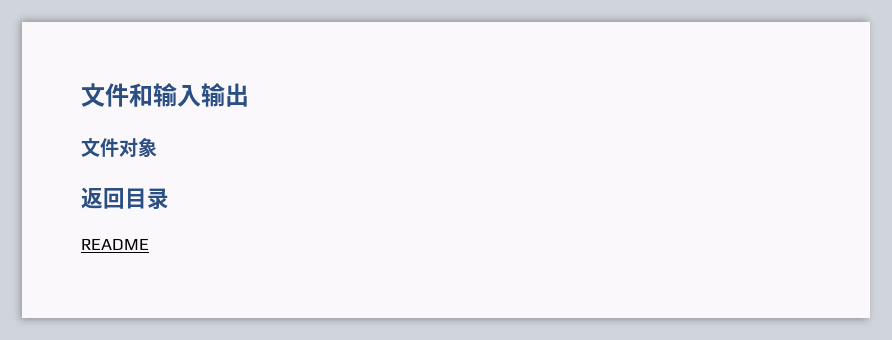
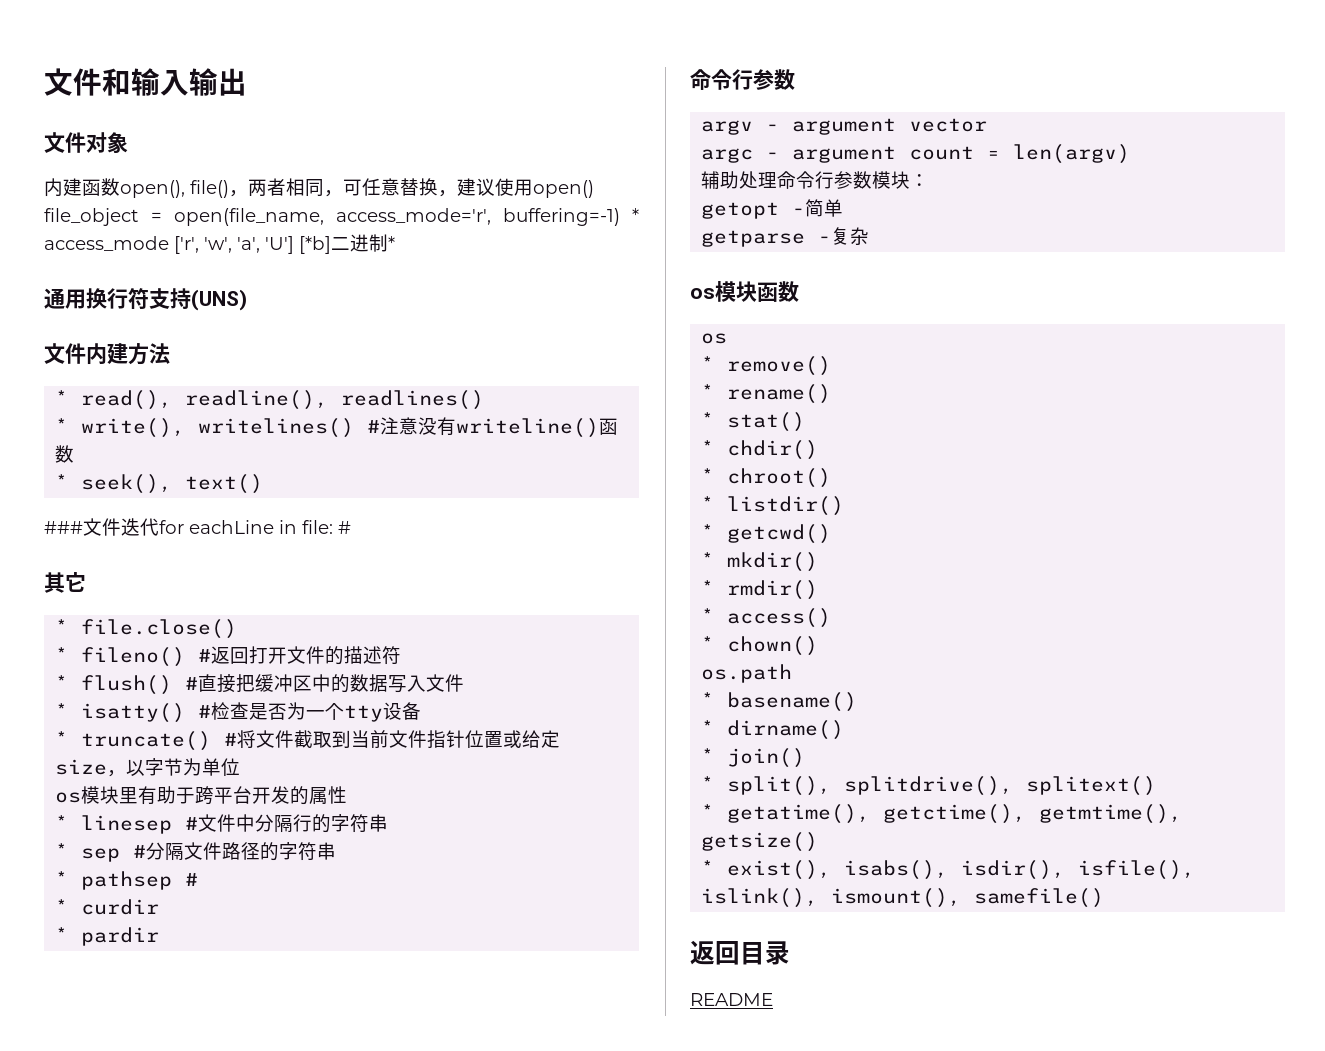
+ 内建函数open(), file()，两者相同，可任意替换，建议使用open() file_object = open(file_name, access_mode='r', buffering=-1) * access_mode ['r', 'w', 'a', 'U'] [*b]二进制*
+ 通用换行符支持(UNS)
+ 文件内建方法
+ * read(), readline(), readlines()
+ * write(), writelines() #注意没有writeline()函数
+ * seek(), text()
+ ###文件迭代for eachLine in file: #
+ 其它
+ * file.close()
+ * fileno() #返回打开文件的描述符
+ * flush() #直接把缓冲区中的数据写入文件
+ * isatty() #检查是否为一个tty设备
+ * truncate() #将文件截取到当前文件指针位置或给定size，以字节为单位
+ os模块里有助于跨平台开发的属性
+ * linesep #文件中分隔行的字符串
+ * sep #分隔文件路径的字符串
+ * pathsep #
+ * curdir
+ * pardir
+ 命令行参数
+ argv - argument vector
+ argc - argument count = len(argv)
+ 辅助处理命令行参数模块：
+ getopt -简单
+ getparse -复杂
+ os模块函数
+ os
+ * remove()
+ * rename()
+ * stat()
+ * chdir()
+ * chroot()
+ * listdir()
+ * getcwd()
+ * mkdir()
+ * rmdir()
+ * access()
+ * chown()
+ os.path
+ * basename()
+ * dirname()
+ * join()
+ * split(), splitdrive(), splitext()
+ * getatime(), getctime(), getmtime(), getsize()
+ * exist(), isabs(), isdir(), isfile(), islink(), ismount(), samefile()

